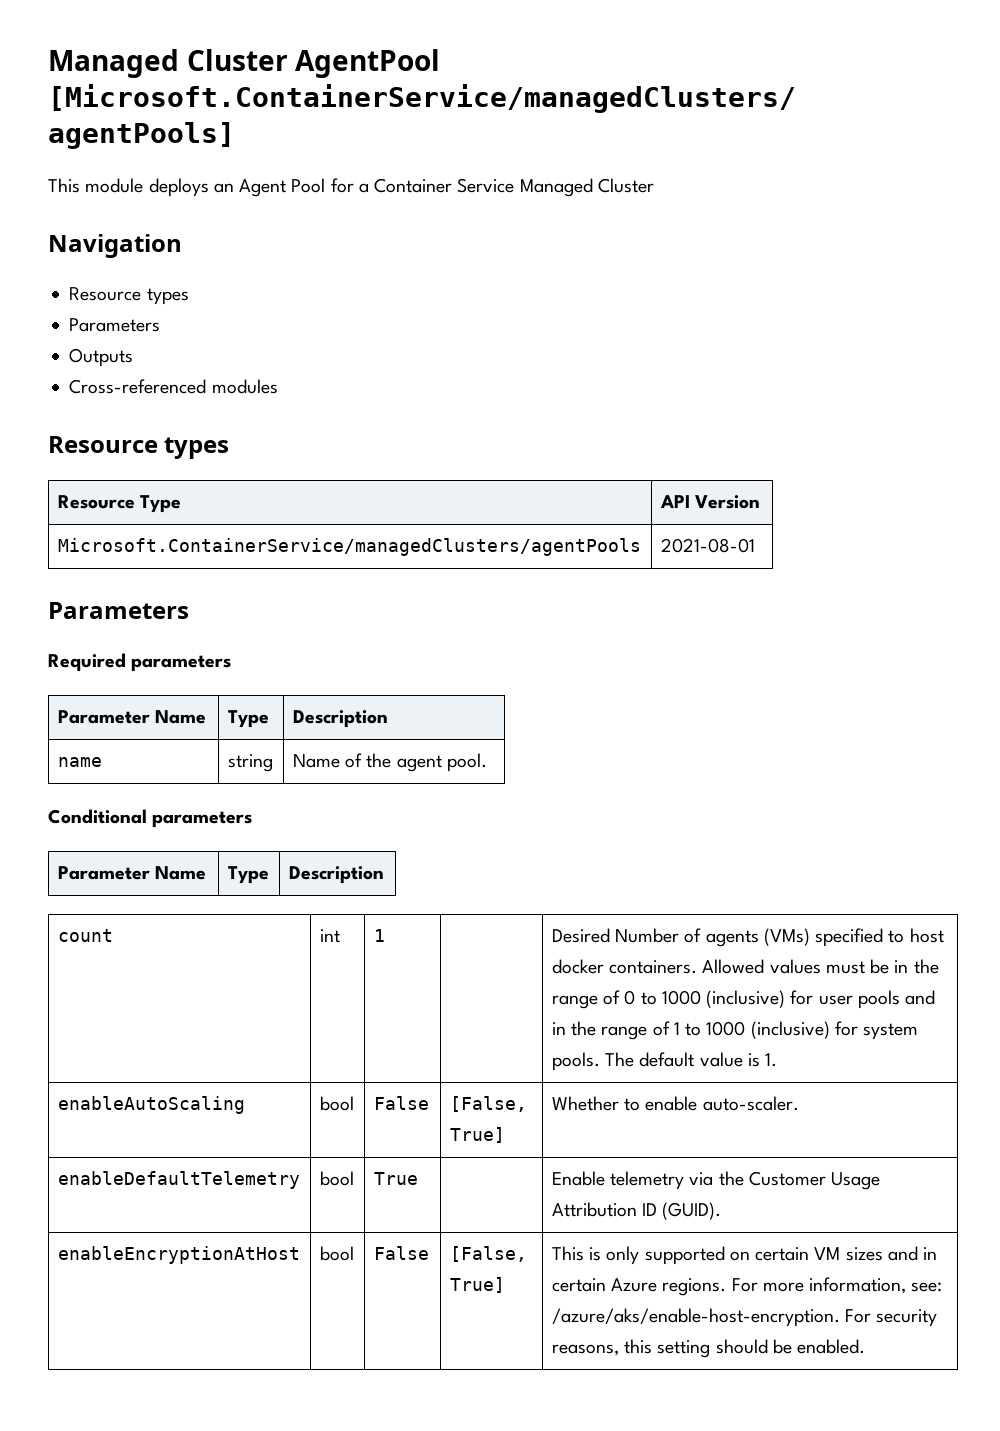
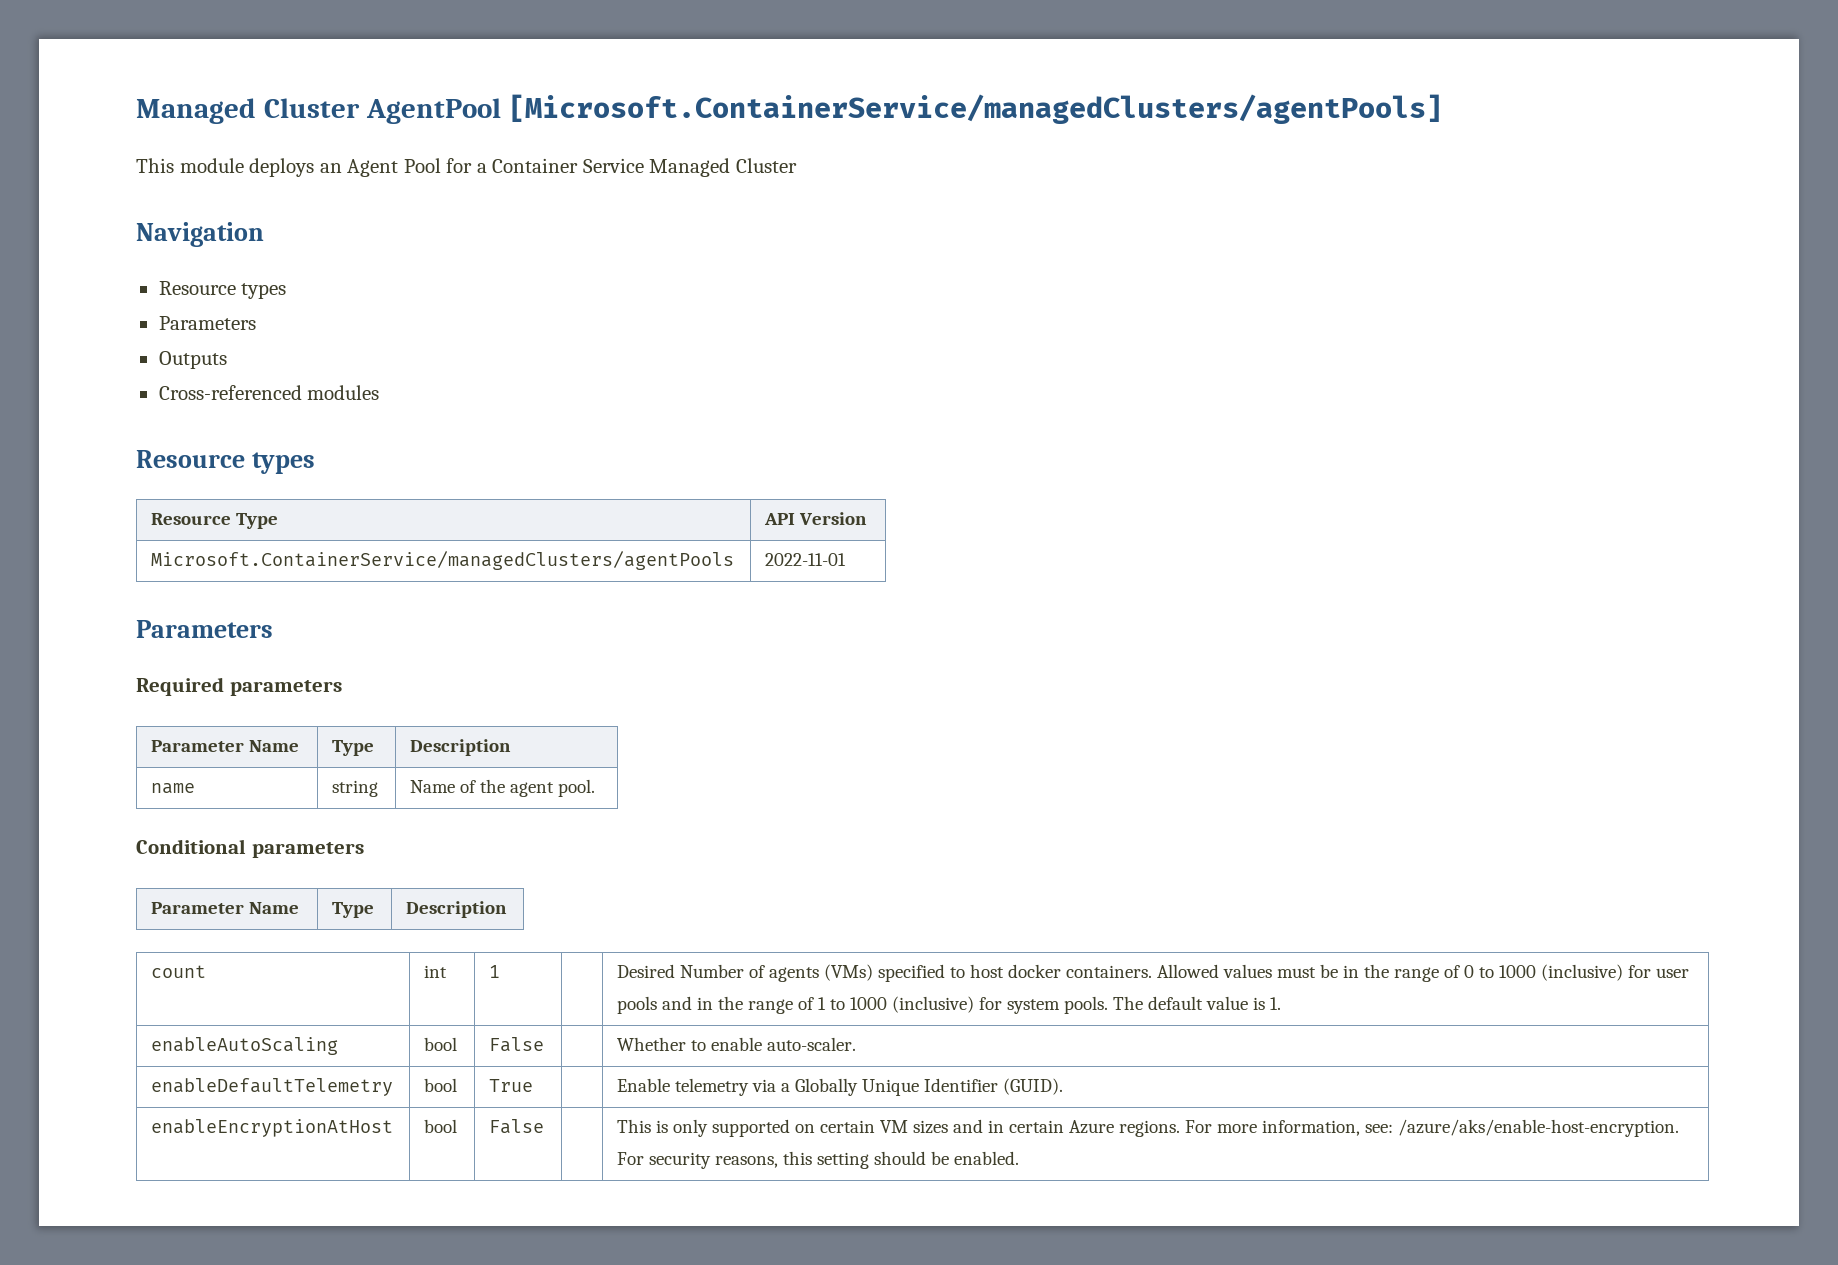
- Microsoft.ContainerService/managedClusters/agentPools | 2021-08-01
+ Microsoft.ContainerService/managedClusters/agentPools | 2022-11-01
- enableAutoScaling | bool | False | [False, True] | Whether to enable auto-scaler.
+ enableAutoScaling | bool | False | | Whether to enable auto-scaler.
- enableDefaultTelemetry | bool | True | | Enable telemetry via the Customer Usage Attribution ID (GUID).
+ enableDefaultTelemetry | bool | True | | Enable telemetry via a Globally Unique Identifier (GUID).
- enableEncryptionAtHost | bool | False | [False, True] | This is only supported on certain VM sizes and in certain Azure regions. For more information, see: /azure/aks/enable-host-encryption. For security reasons, this setting should be enabled.
+ enableEncryptionAtHost | bool | False | | This is only supported on certain VM sizes and in certain Azure regions. For more information, see: /azure/aks/enable-host-encryption. For security reasons, this setting should be enabled.

